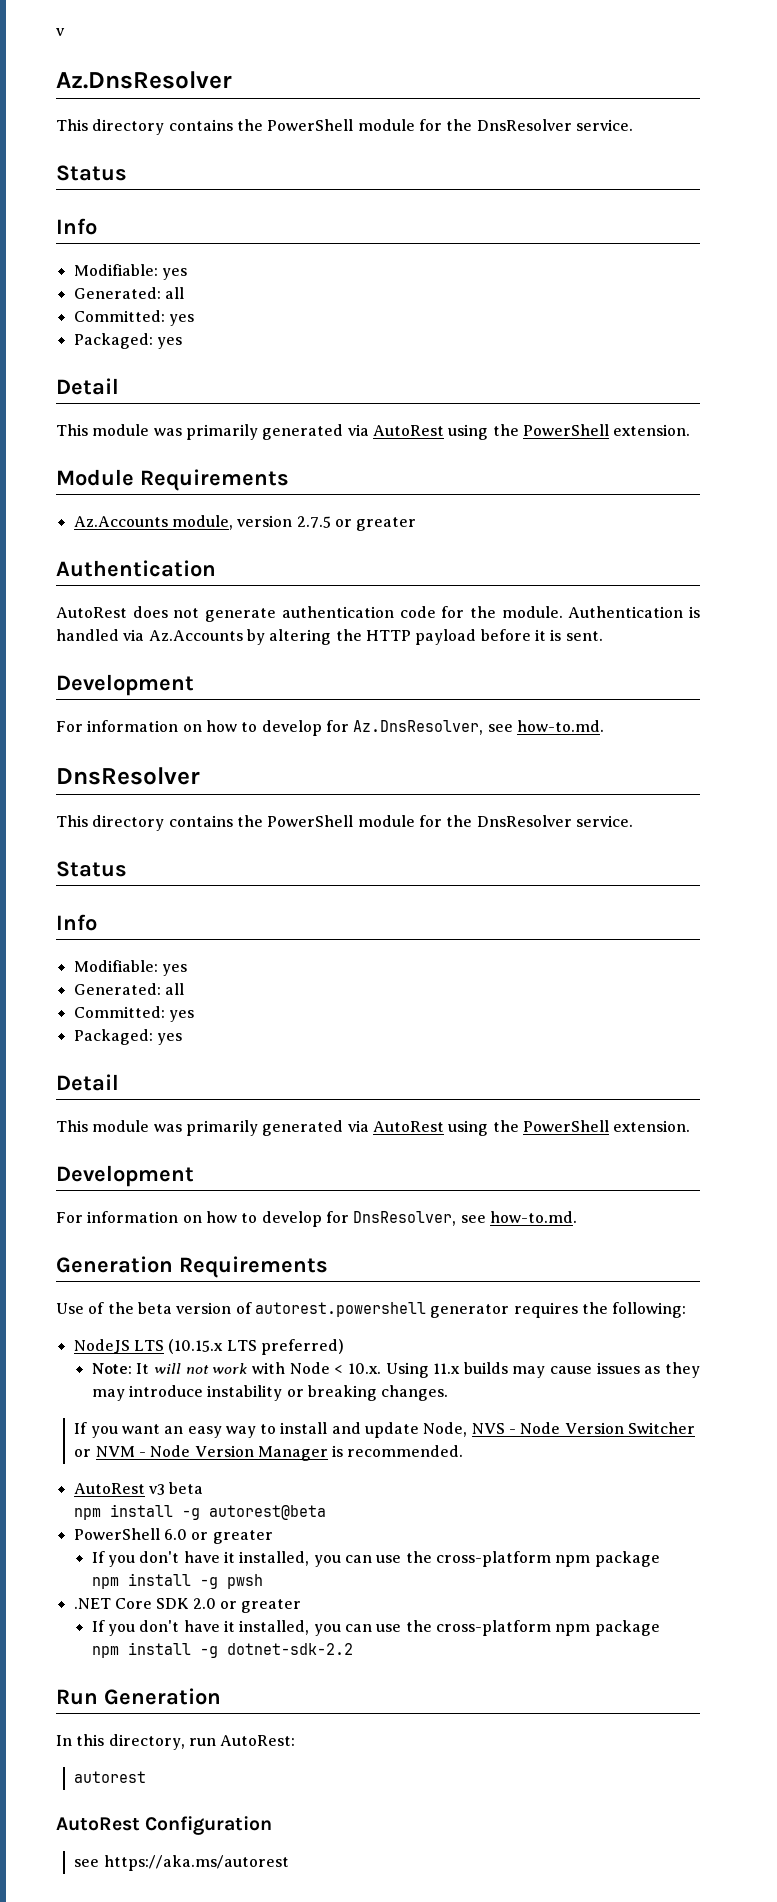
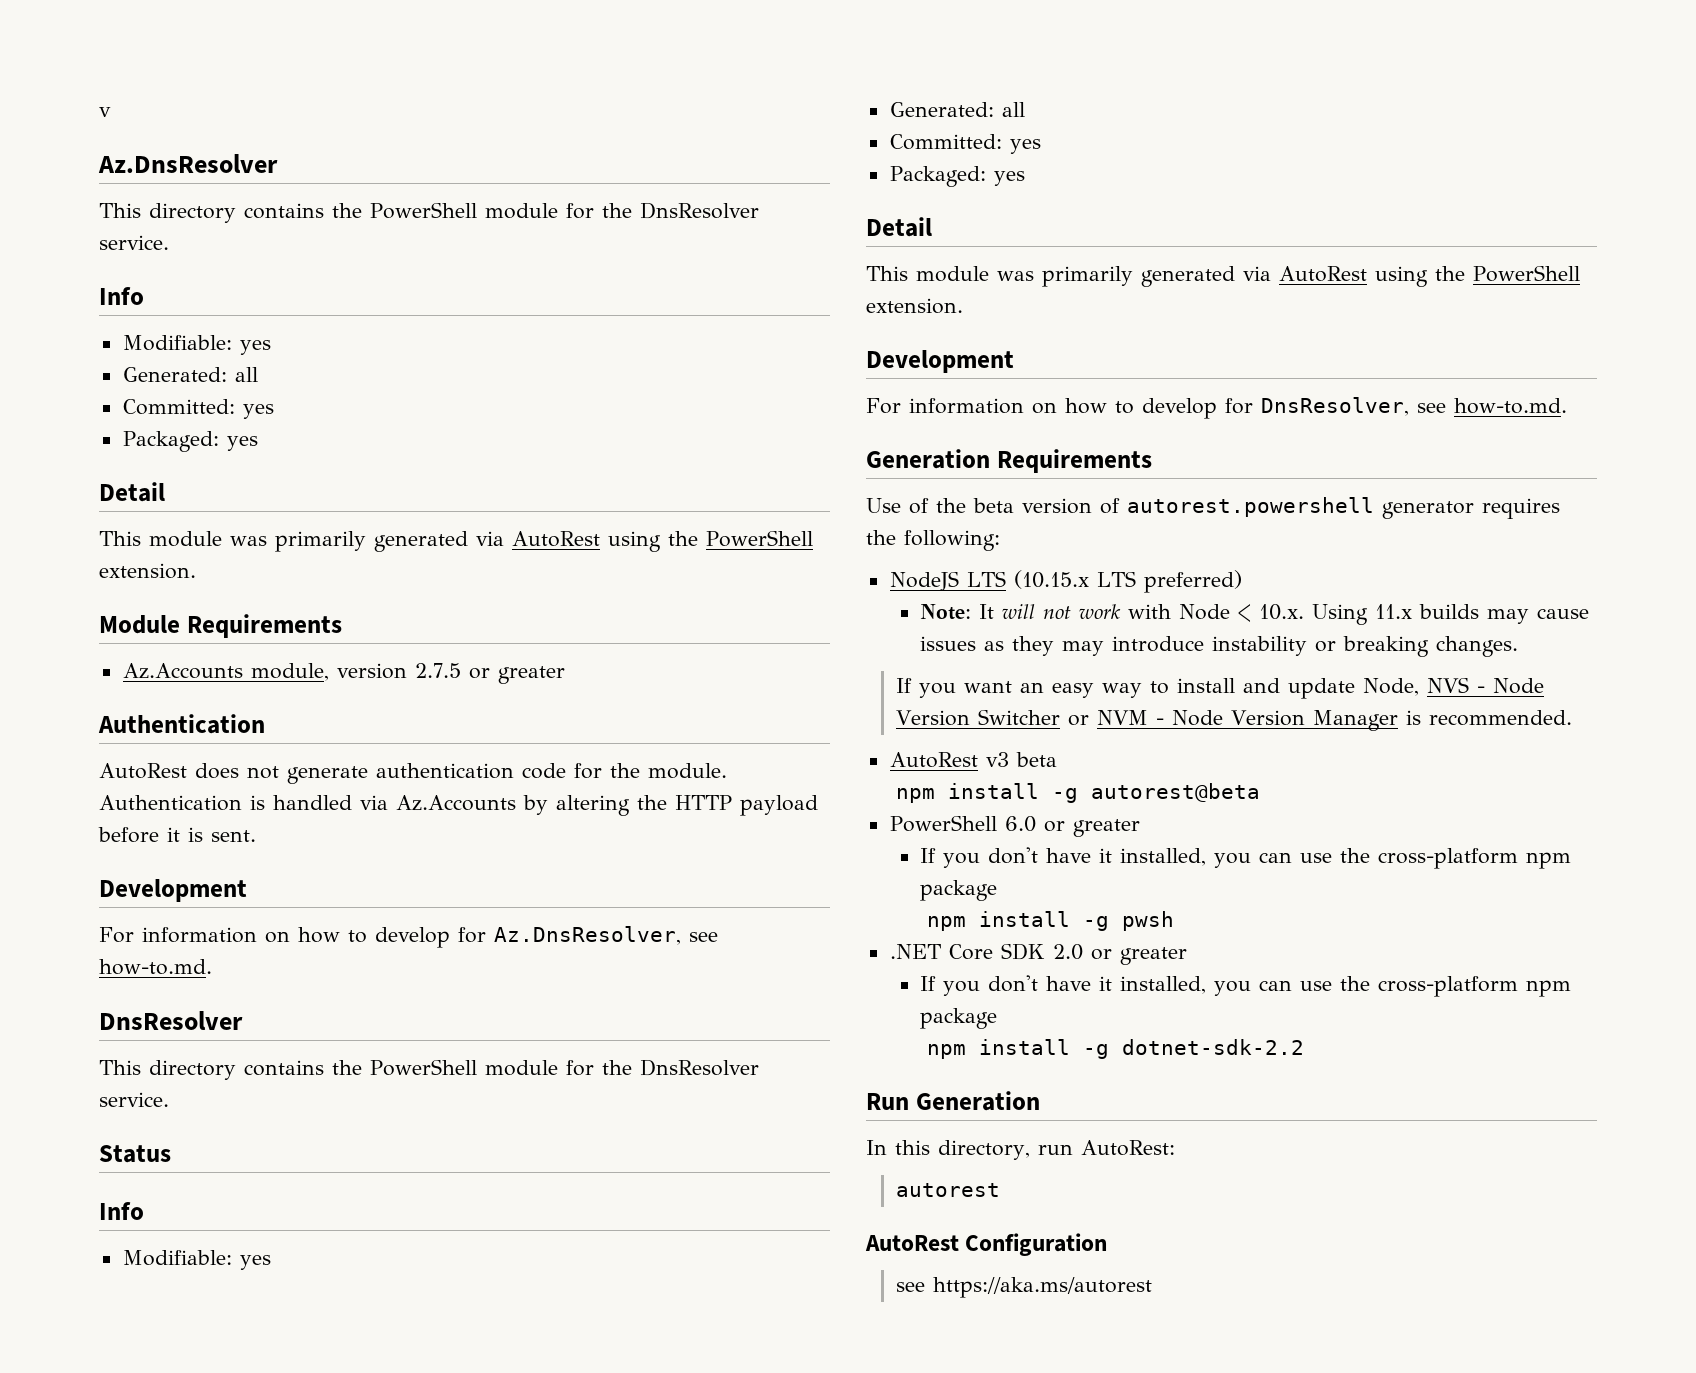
  Az.DnsResolver
  This directory contains the PowerShell module for the DnsResolver service.
- Status

